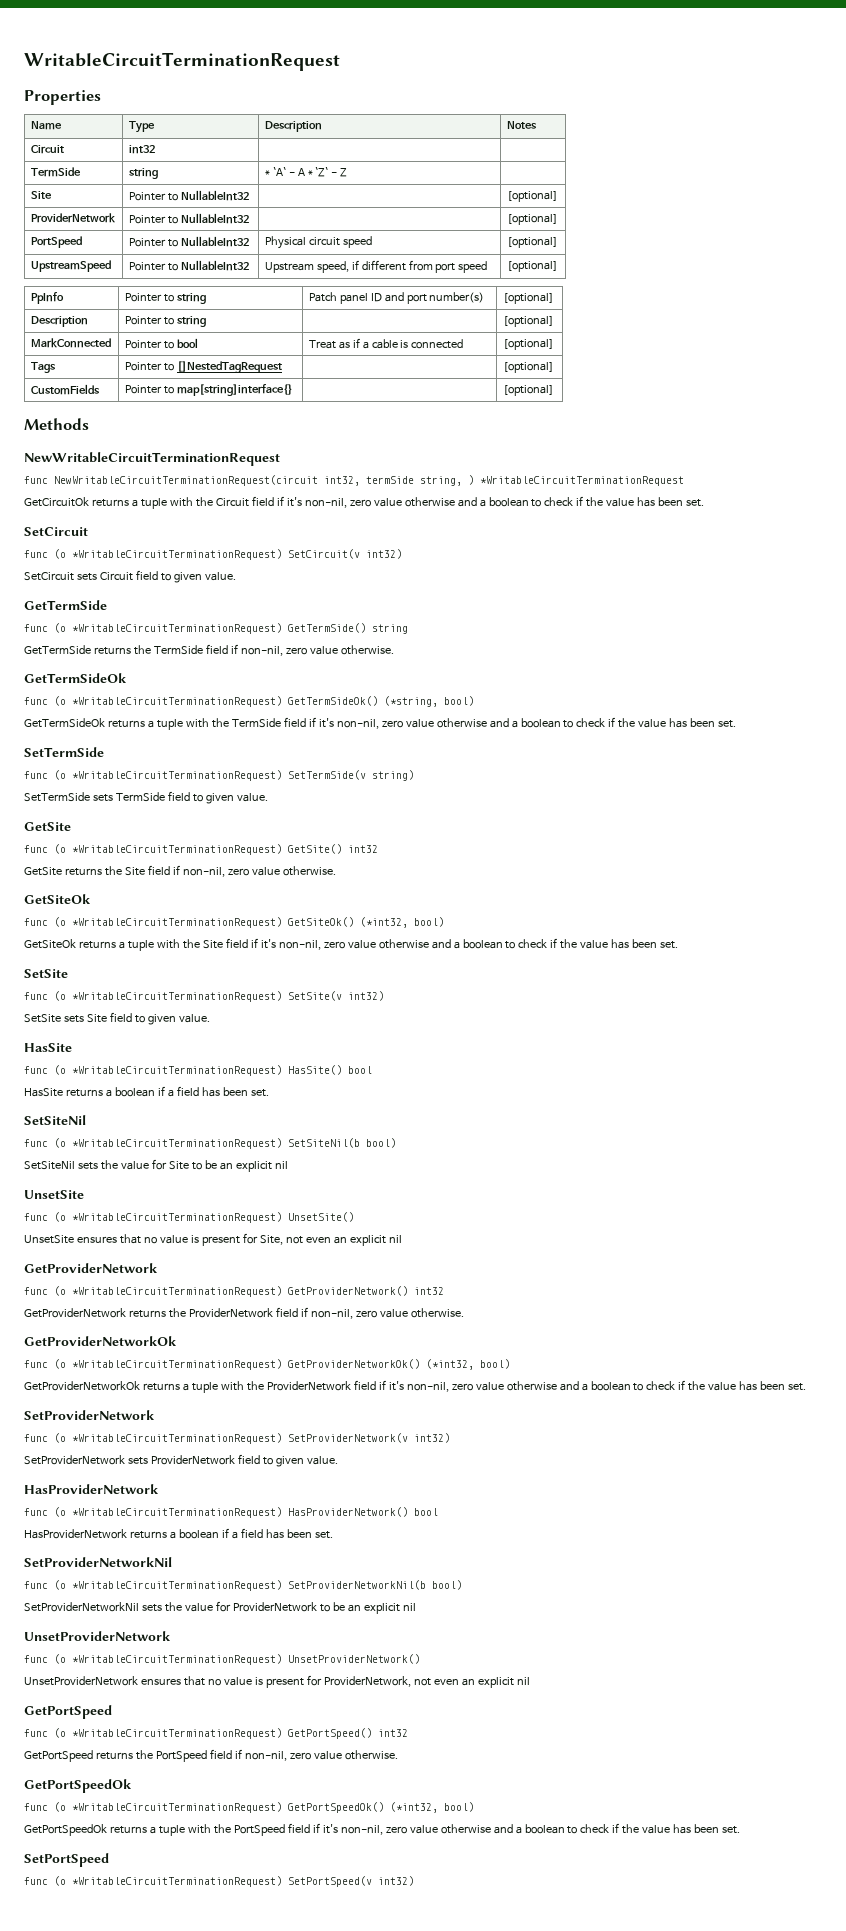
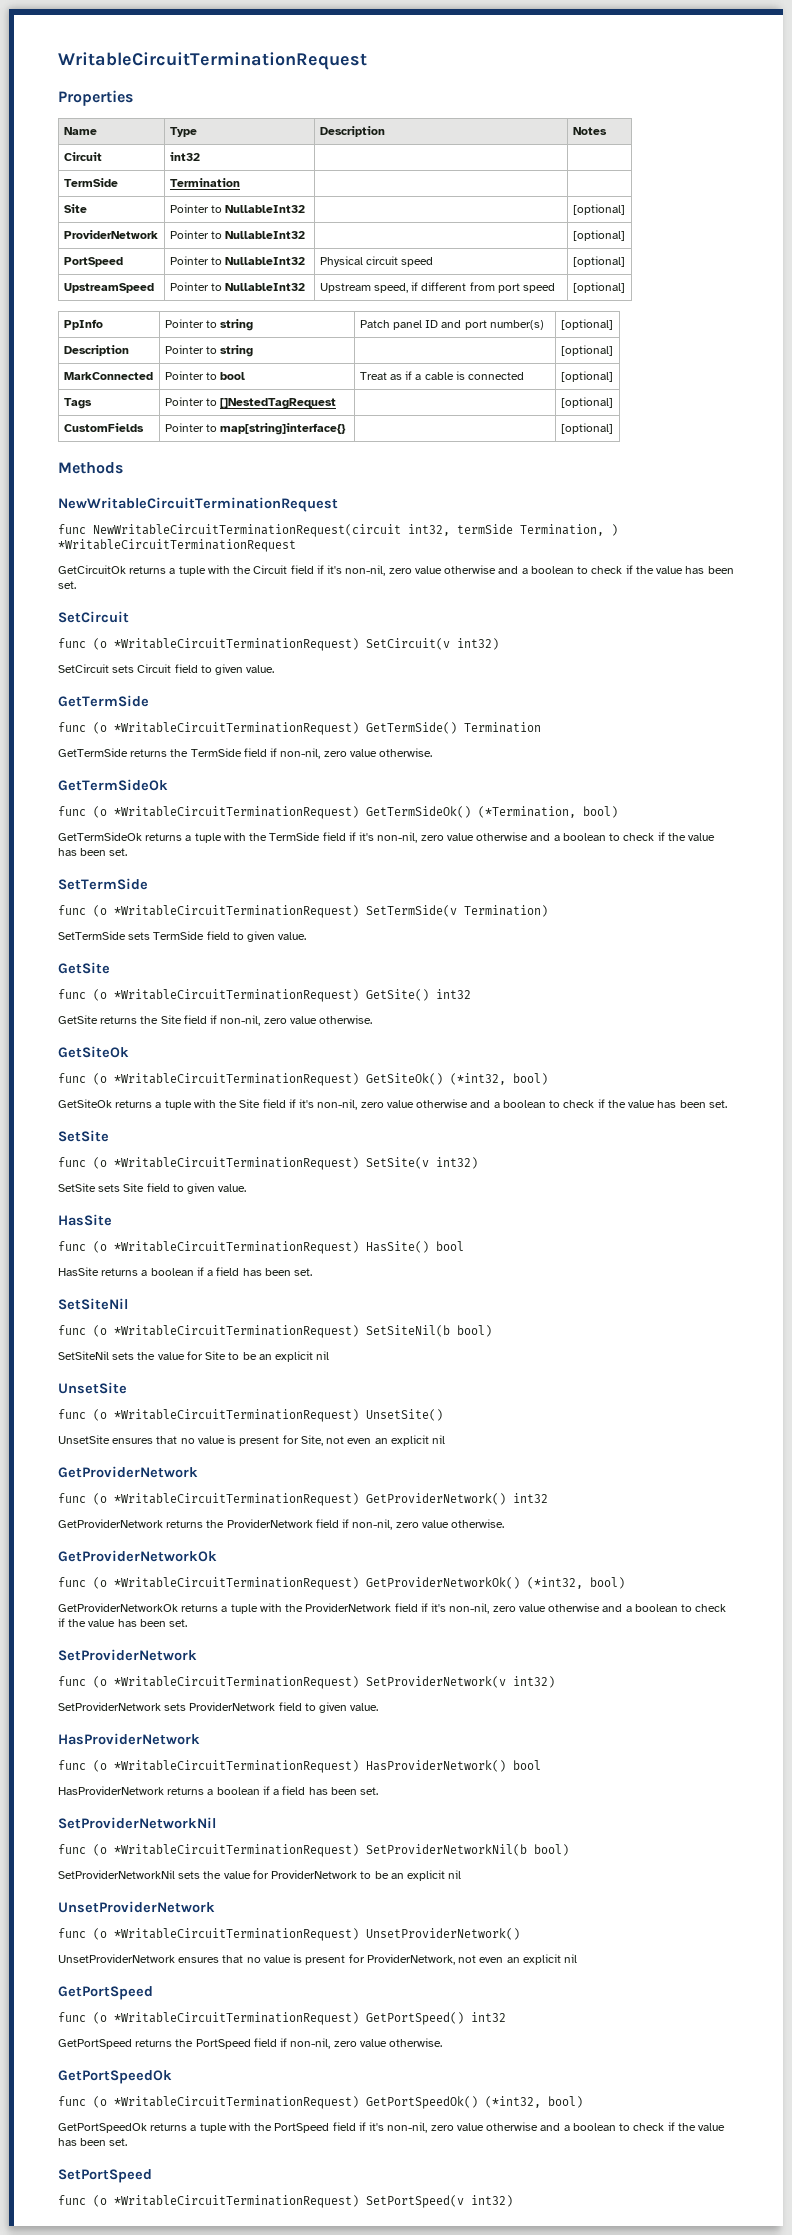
- TermSide | string | * `A` - A * `Z` - Z |
+ TermSide | Termination | |
- func NewWritableCircuitTerminationRequest(circuit int32, termSide string, ) *WritableCircuitTerminationRequest
+ func NewWritableCircuitTerminationRequest(circuit int32, termSide Termination, ) *WritableCircuitTerminationRequest
- func (o *WritableCircuitTerminationRequest) GetTermSide() string
+ func (o *WritableCircuitTerminationRequest) GetTermSide() Termination
- func (o *WritableCircuitTerminationRequest) GetTermSideOk() (*string, bool)
+ func (o *WritableCircuitTerminationRequest) GetTermSideOk() (*Termination, bool)
- func (o *WritableCircuitTerminationRequest) SetTermSide(v string)
+ func (o *WritableCircuitTerminationRequest) SetTermSide(v Termination)

